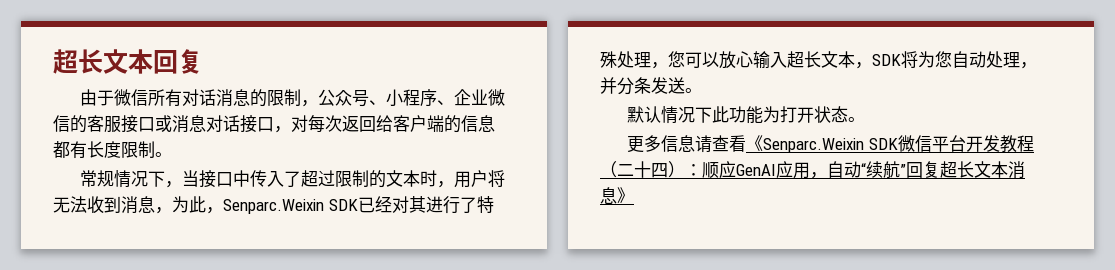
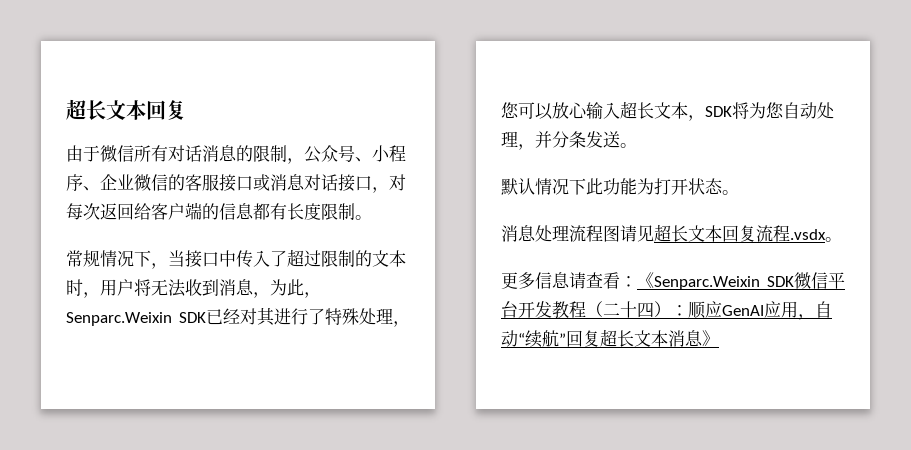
+ 消息处理流程图请见超长文本回复流程.vsdx。
- 更多信息请查看《Senparc.Weixin SDK微信平台开发教程（二十四）：顺应GenAI应用，自动“续航”回复超长文本消息》
+ 更多信息请查看：《Senparc.Weixin SDK微信平台开发教程（二十四）：顺应GenAI应用，自动“续航”回复超长文本消息》

